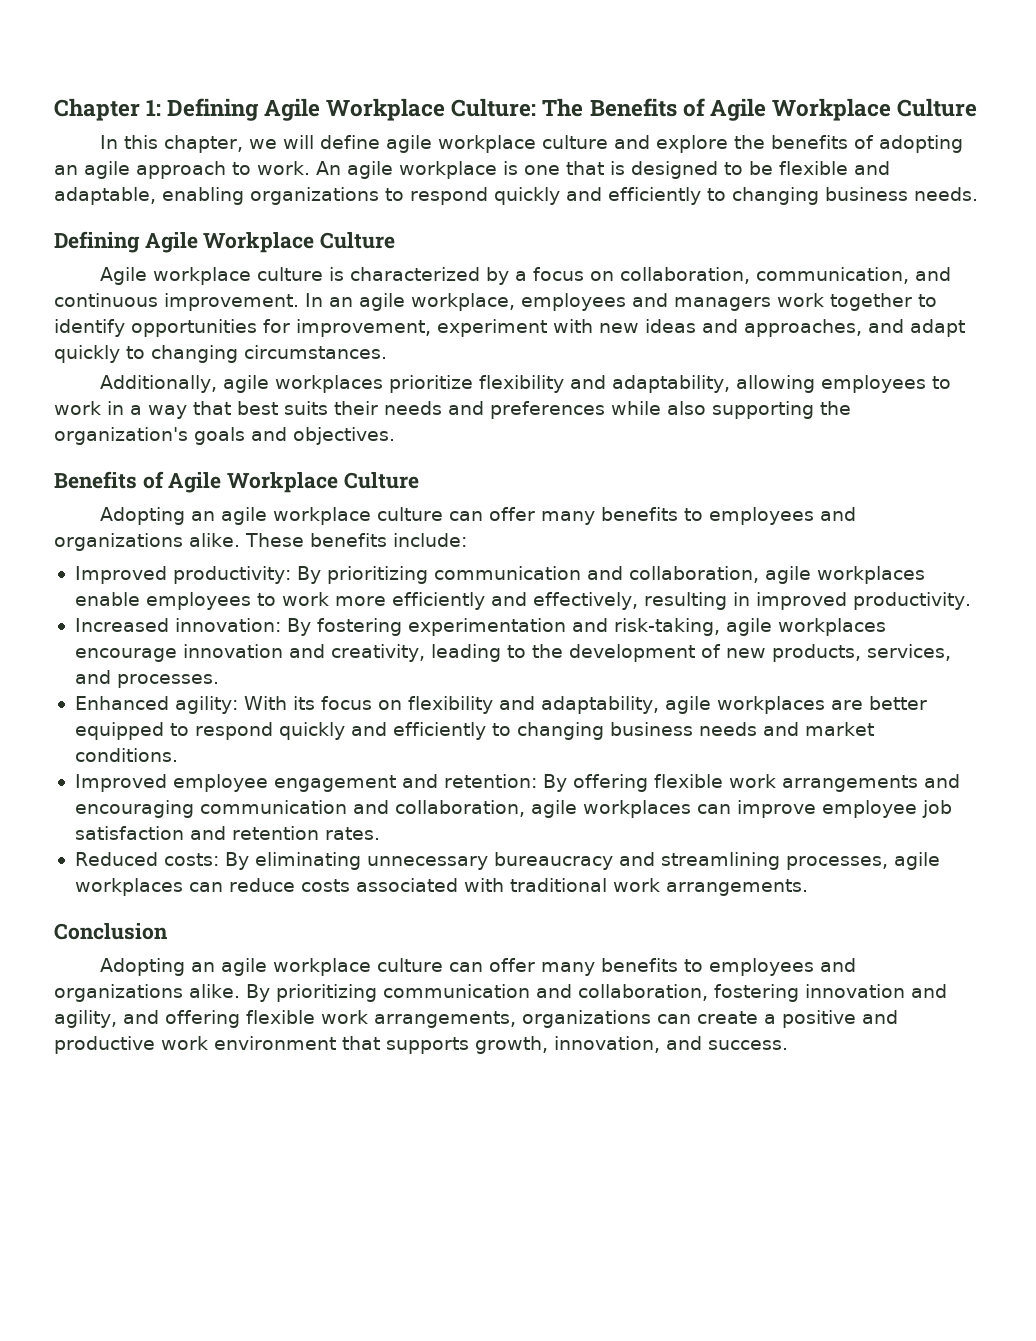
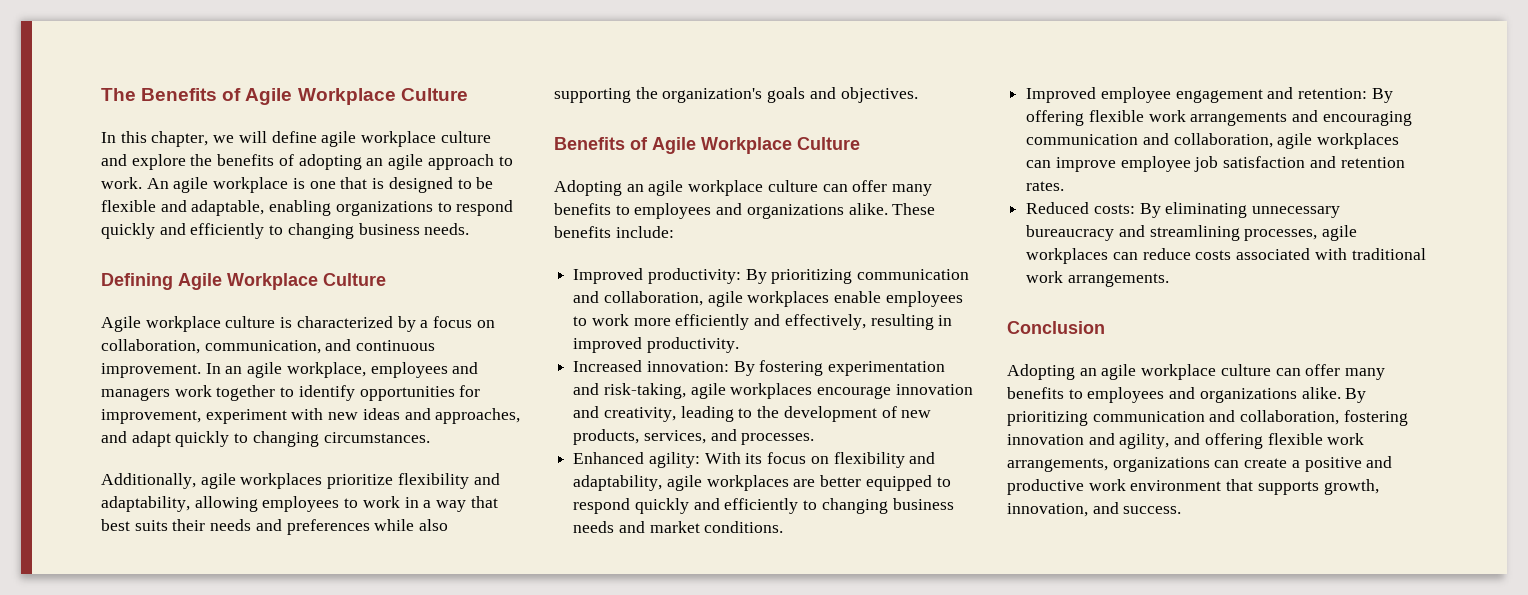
- Chapter 1: Defining Agile Workplace Culture: The Benefits of Agile Workplace Culture
+ The Benefits of Agile Workplace Culture

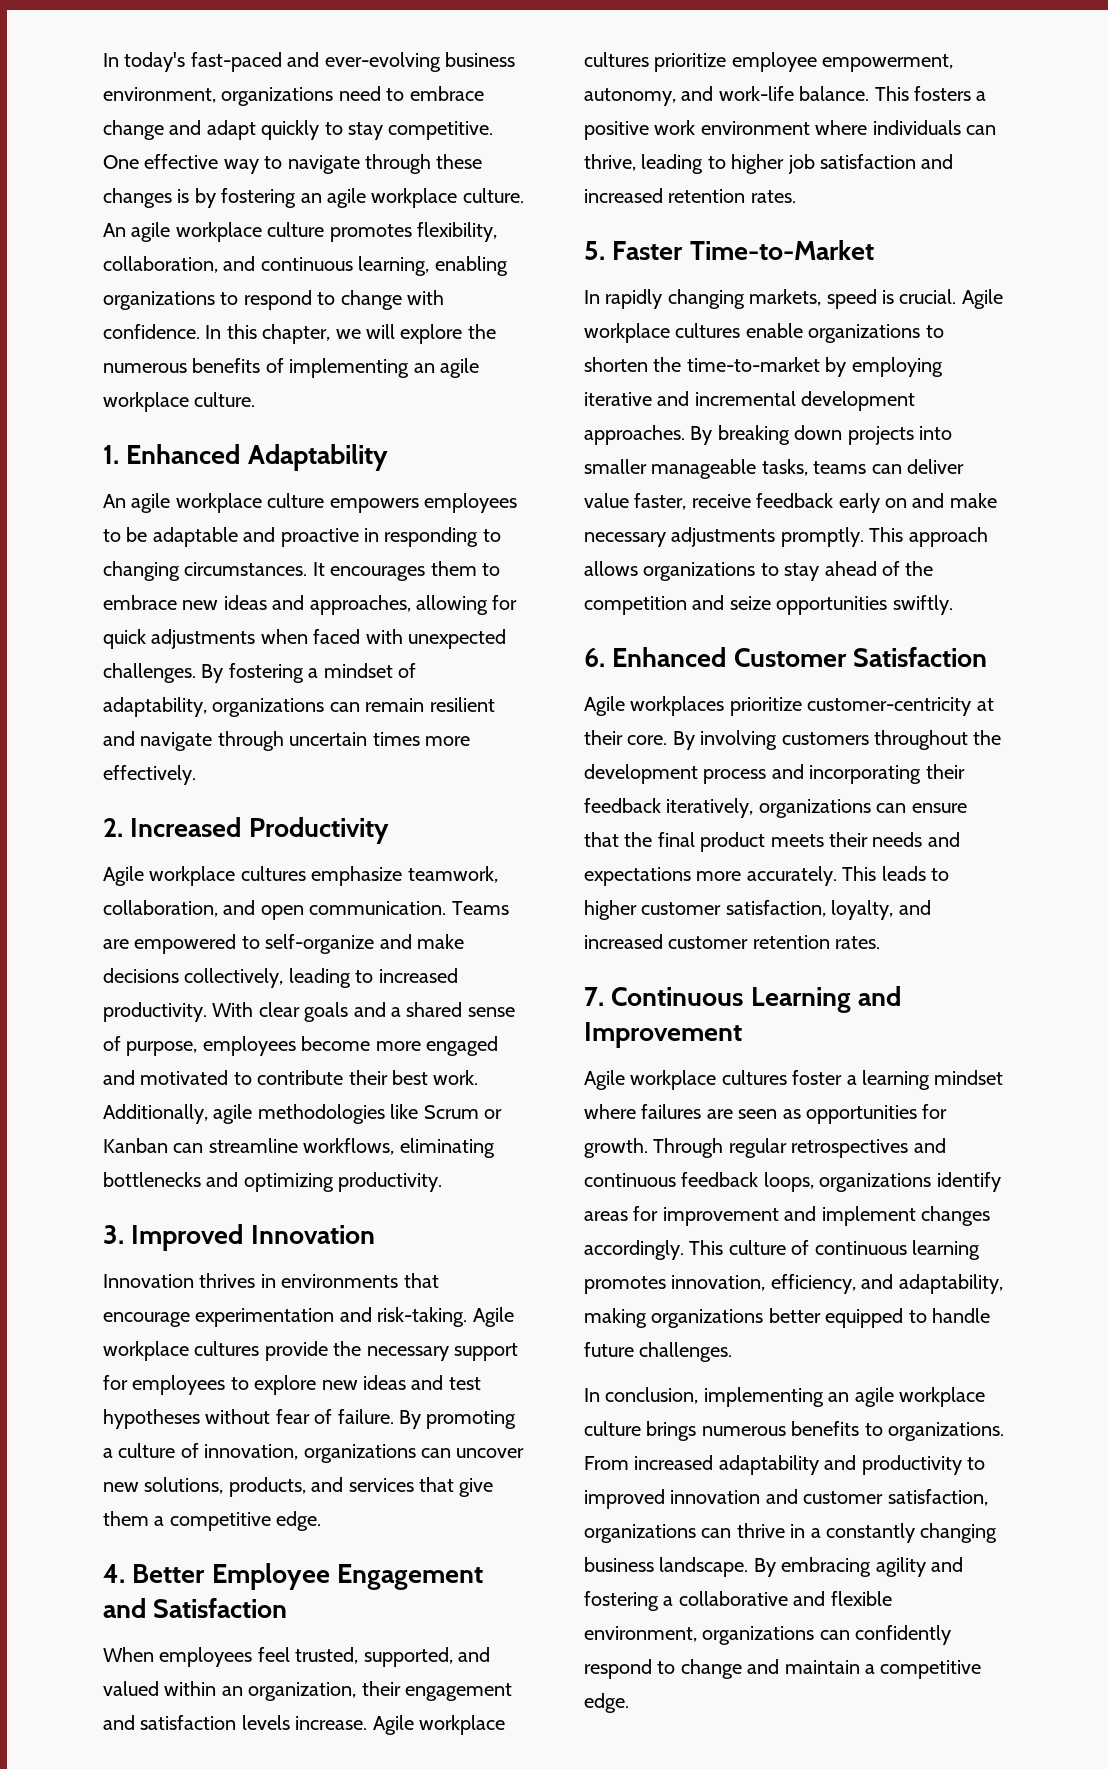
- The Benefits of Agile Workplace Culture
- In this chapter, we will define agile workplace culture and explore the benefits of adopting an agile approach to work. An agile workplace is one that is designed to be flexible and adaptable, enabling organizations to respond quickly and efficiently to changing business needs.
- Defining Agile Workplace Culture
- Agile workplace culture is characterized by a focus on collaboration, communication, and continuous improvement. In an agile workplace, employees and managers work together to identify opportunities for improvement, experiment with new ideas and approaches, and adapt quickly to changing circumstances.
- Additionally, agile workplaces prioritize flexibility and adaptability, allowing employees to work in a way that best suits their needs and preferences while also supporting the organization's goals and objectives.
- Benefits of Agile Workplace Culture
- Adopting an agile workplace culture can offer many benefits to employees and organizations alike. These benefits include:
- Improved productivity: By prioritizing communication and collaboration, agile workplaces enable employees to work more efficiently and effectively, resulting in improved productivity.
- Increased innovation: By fostering experimentation and risk-taking, agile workplaces encourage innovation and creativity, leading to the development of new products, services, and processes.
- Enhanced agility: With its focus on flexibility and adaptability, agile workplaces are better equipped to respond quickly and efficiently to changing business needs and market conditions.
- Improved employee engagement and retention: By offering flexible work arrangements and encouraging communication and collaboration, agile workplaces can improve employee job satisfaction and retention rates.
- Reduced costs: By eliminating unnecessary bureaucracy and streamlining processes, agile workplaces can reduce costs associated with traditional work arrangements.
- Conclusion
- Adopting an agile workplace culture can offer many benefits to employees and organizations alike. By prioritizing communication and collaboration, fostering innovation and agility, and offering flexible work arrangements, organizations can create a positive and productive work environment that supports growth, innovation, and success.
+ In today's fast-paced and ever-evolving business environment, organizations need to embrace change and adapt quickly to stay competitive. One effective way to navigate through these changes is by fostering an agile workplace culture. An agile workplace culture promotes flexibility, collaboration, and continuous learning, enabling organizations to respond to change with confidence. In this chapter, we will explore the numerous benefits of implementing an agile workplace culture.
+ 1. Enhanced Adaptability
+ An agile workplace culture empowers employees to be adaptable and proactive in responding to changing circumstances. It encourages them to embrace new ideas and approaches, allowing for quick adjustments when faced with unexpected challenges. By fostering a mindset of adaptability, organizations can remain resilient and navigate through uncertain times more effectively.
+ 2. Increased Productivity
+ Agile workplace cultures emphasize teamwork, collaboration, and open communication. Teams are empowered to self-organize and make decisions collectively, leading to increased productivity. With clear goals and a shared sense of purpose, employees become more engaged and motivated to contribute their best work. Additionally, agile methodologies like Scrum or Kanban can streamline workflows, eliminating bottlenecks and optimizing productivity.
+ 3. Improved Innovation
+ Innovation thrives in environments that encourage experimentation and risk-taking. Agile workplace cultures provide the necessary support for employees to explore new ideas and test hypotheses without fear of failure. By promoting a culture of innovation, organizations can uncover new solutions, products, and services that give them a competitive edge.
+ 4. Better Employee Engagement and Satisfaction
+ When employees feel trusted, supported, and valued within an organization, their engagement and satisfaction levels increase. Agile workplace cultures prioritize employee empowerment, autonomy, and work-life balance. This fosters a positive work environment where individuals can thrive, leading to higher job satisfaction and increased retention rates.
+ 5. Faster Time-to-Market
+ In rapidly changing markets, speed is crucial. Agile workplace cultures enable organizations to shorten the time-to-market by employing iterative and incremental development approaches. By breaking down projects into smaller manageable tasks, teams can deliver value faster, receive feedback early on and make necessary adjustments promptly. This approach allows organizations to stay ahead of the competition and seize opportunities swiftly.
+ 6. Enhanced Customer Satisfaction
+ Agile workplaces prioritize customer-centricity at their core. By involving customers throughout the development process and incorporating their feedback iteratively, organizations can ensure that the final product meets their needs and expectations more accurately. This leads to higher customer satisfaction, loyalty, and increased customer retention rates.
+ 7. Continuous Learning and Improvement
+ Agile workplace cultures foster a learning mindset where failures are seen as opportunities for growth. Through regular retrospectives and continuous feedback loops, organizations identify areas for improvement and implement changes accordingly. This culture of continuous learning promotes innovation, efficiency, and adaptability, making organizations better equipped to handle future challenges.
+ In conclusion, implementing an agile workplace culture brings numerous benefits to organizations. From increased adaptability and productivity to improved innovation and customer satisfaction, organizations can thrive in a constantly changing business landscape. By embracing agility and fostering a collaborative and flexible environment, organizations can confidently respond to change and maintain a competitive edge.

